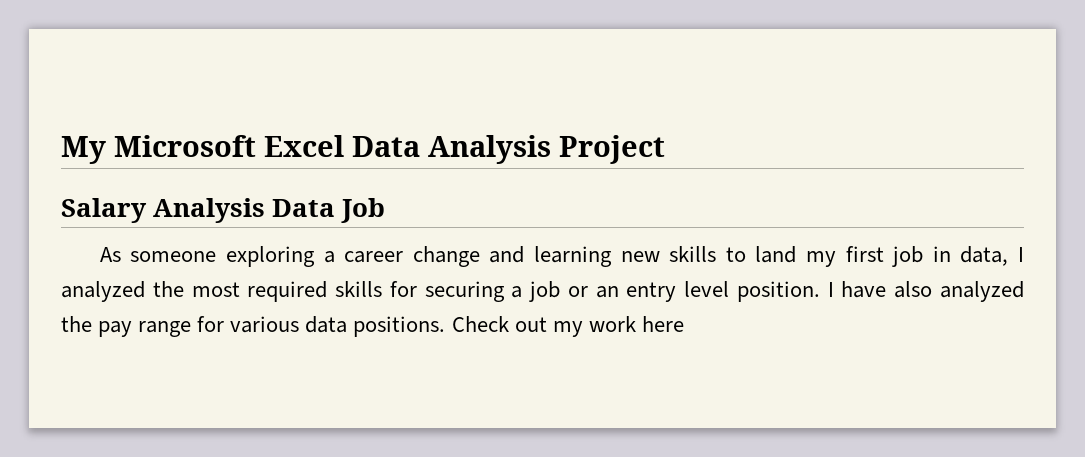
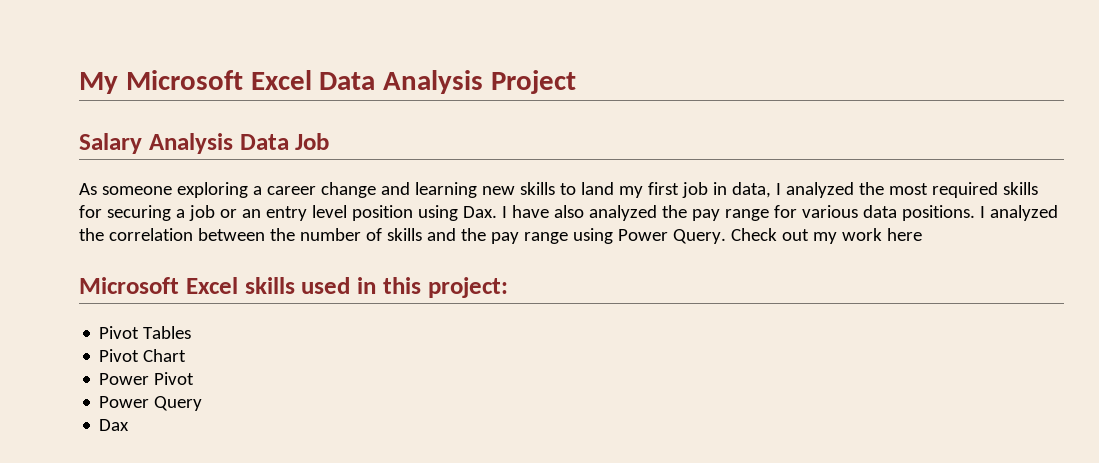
- As someone exploring a career change and learning new skills to land my first job in data, I analyzed the most required skills for securing a job or an entry level position. I have also analyzed the pay range for various data positions.
+ As someone exploring a career change and learning new skills to land my first job in data, I analyzed the most required skills for securing a job or an entry level position using Dax. I have also analyzed the pay range for various data positions.
+ I analyzed the correlation between the number of skills and the pay range using Power Query.
+ Microsoft Excel skills used in this project:
+ Pivot Tables
+ Pivot Chart
+ Power Pivot
+ Power Query
+ Dax

